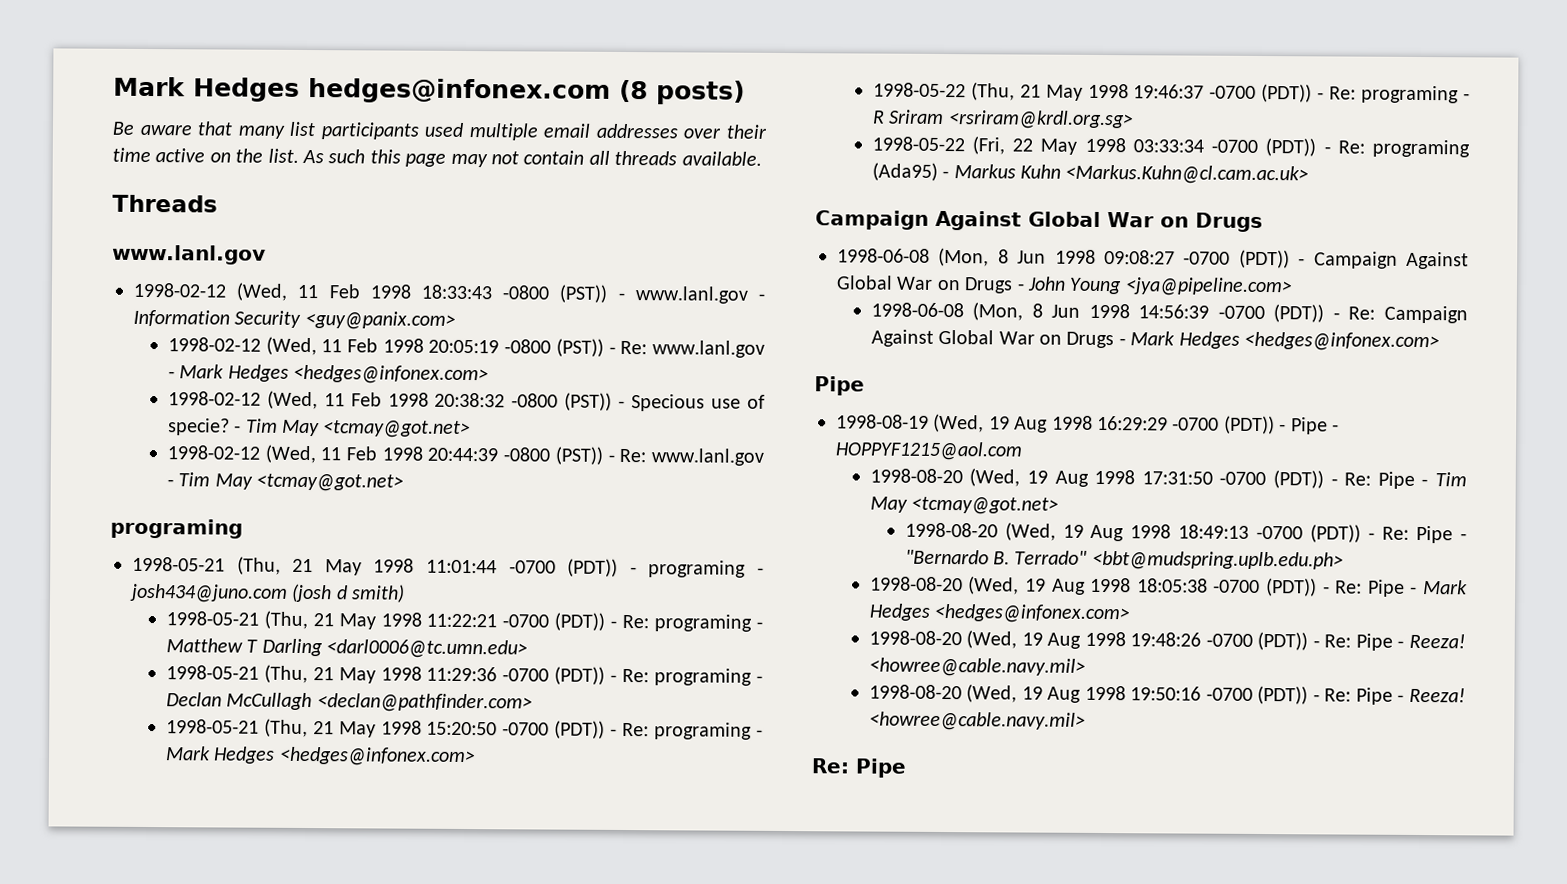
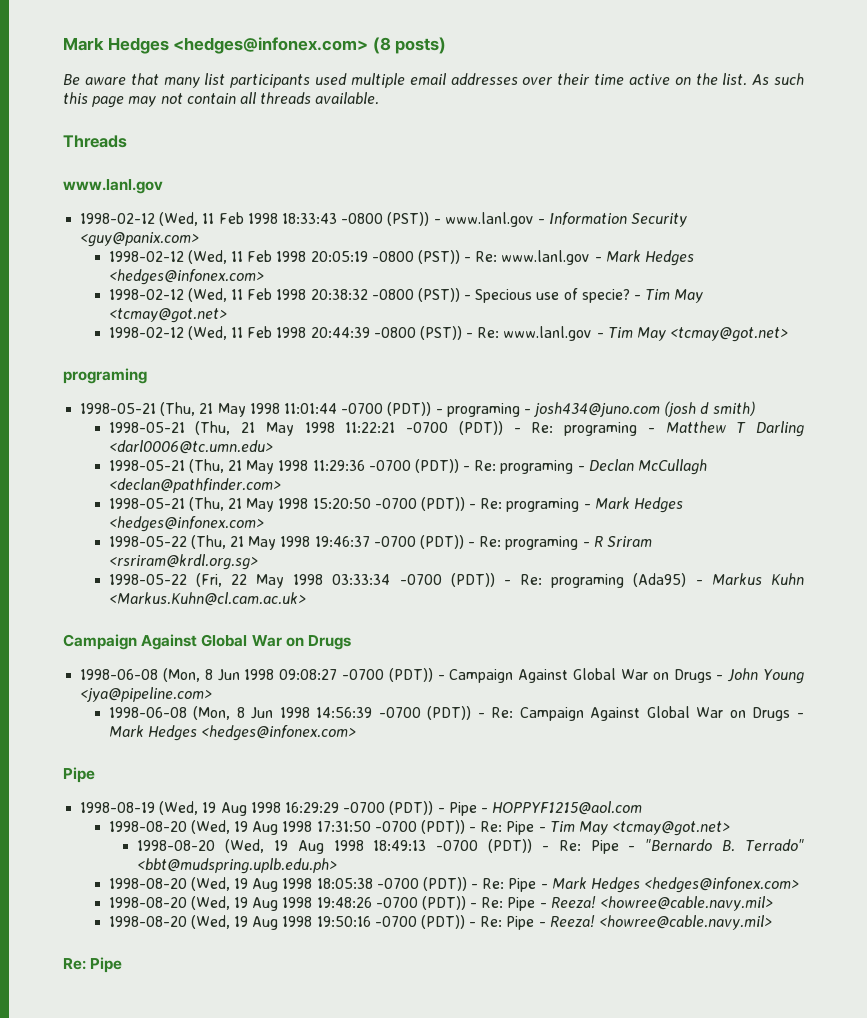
- Mark Hedges hedges@infonex.com (8 posts)
+ Mark Hedges <hedges@infonex.com> (8 posts)

